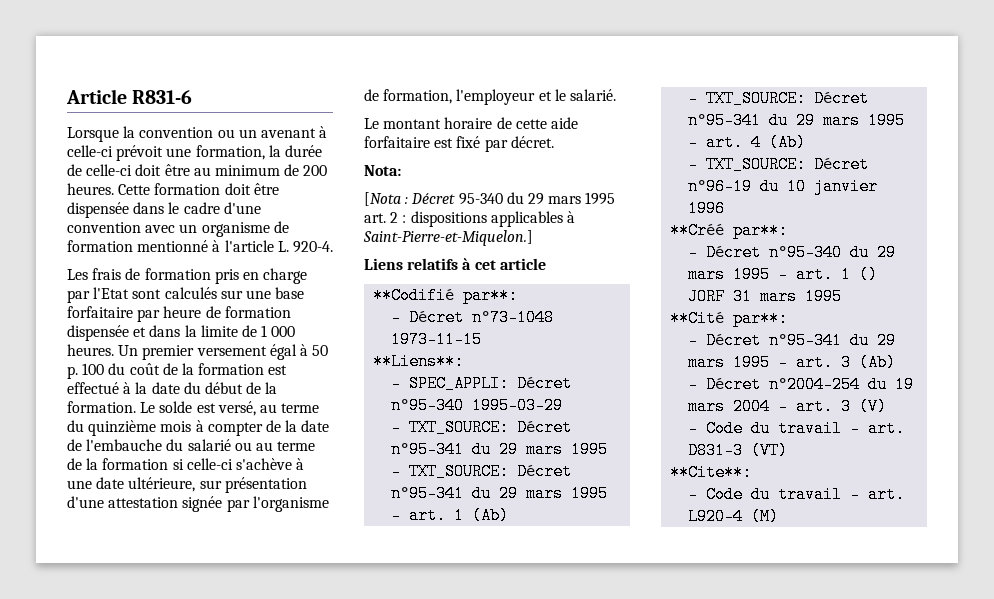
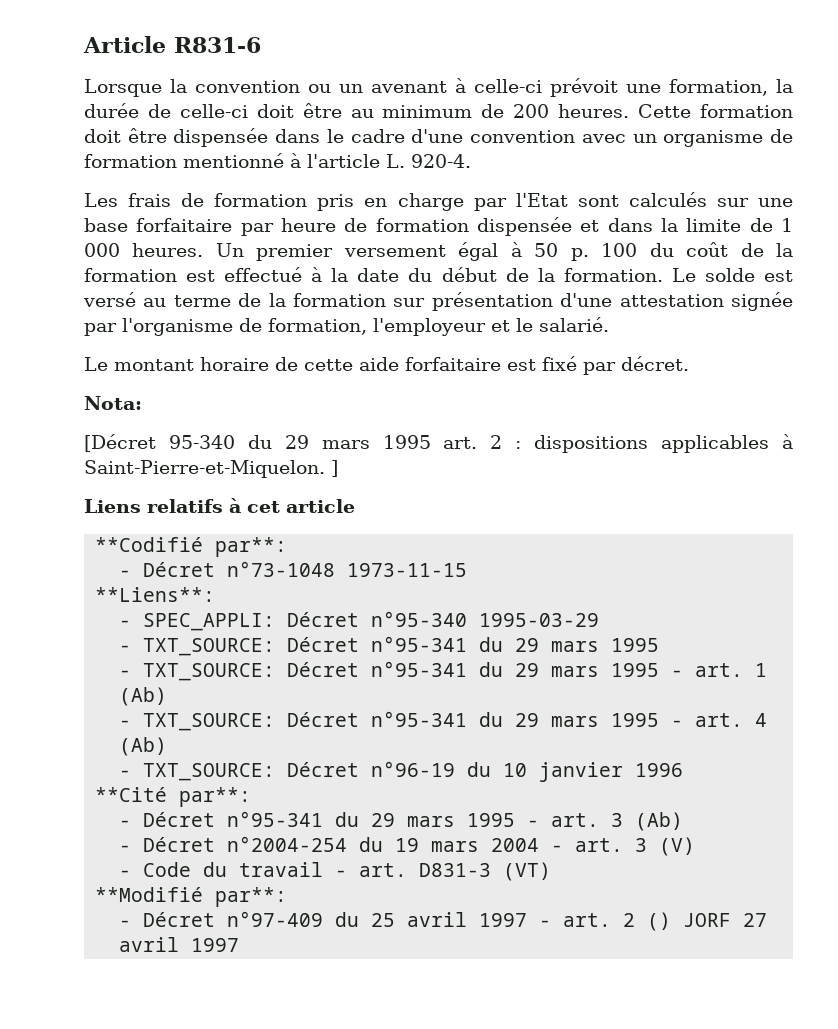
- Le solde est versé, au terme du quinzième mois à compter de la date de l'embauche du salarié ou au terme de la formation si celle-ci s'achève à une date ultérieure, sur présentation d'une attestation signée par l'organisme de formation, l'employeur et le salarié.
+ Le solde est versé au terme de la formation sur présentation d'une attestation signée par l'organisme de formation, l'employeur et le salarié.
- [Nota : Décret 95-340 du 29 mars 1995 art. 2 : dispositions applicables à Saint-Pierre-et-Miquelon.]
+ [Décret 95-340 du 29 mars 1995 art. 2 : dispositions applicables à Saint-Pierre-et-Miquelon. ]
- **Créé par**:
- - Décret n°95-340 du 29 mars 1995 - art. 1 () JORF 31 mars 1995
- **Cite**:
- - Code du travail - art. L920-4 (M)
+ **Modifié par**:
+ - Décret n°97-409 du 25 avril 1997 - art. 2 () JORF 27 avril 1997

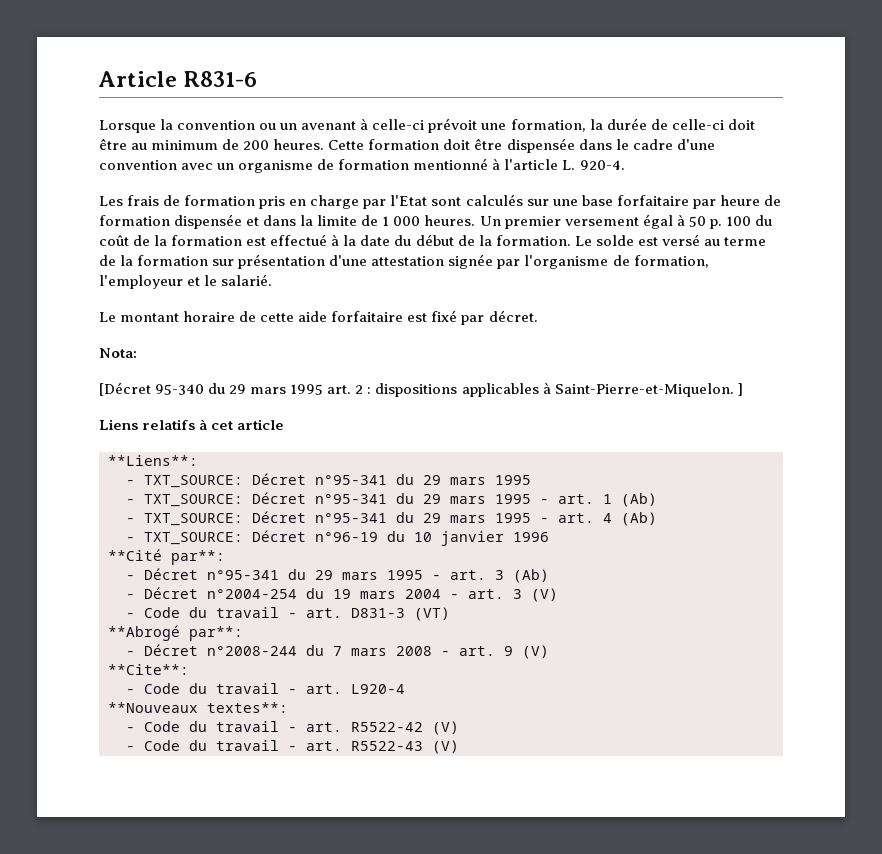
- **Codifié par**:
- - Décret n°73-1048 1973-11-15
  **Liens**:
- - SPEC_APPLI: Décret n°95-340 1995-03-29
- **Modifié par**:
- - Décret n°97-409 du 25 avril 1997 - art. 2 () JORF 27 avril 1997
+ **Abrogé par**:
+ - Décret n°2008-244 du 7 mars 2008 - art. 9 (V)
+ **Cite**:
+ - Code du travail - art. L920-4
+ **Nouveaux textes**:
+ - Code du travail - art. R5522-42 (V)
+ - Code du travail - art. R5522-43 (V)

